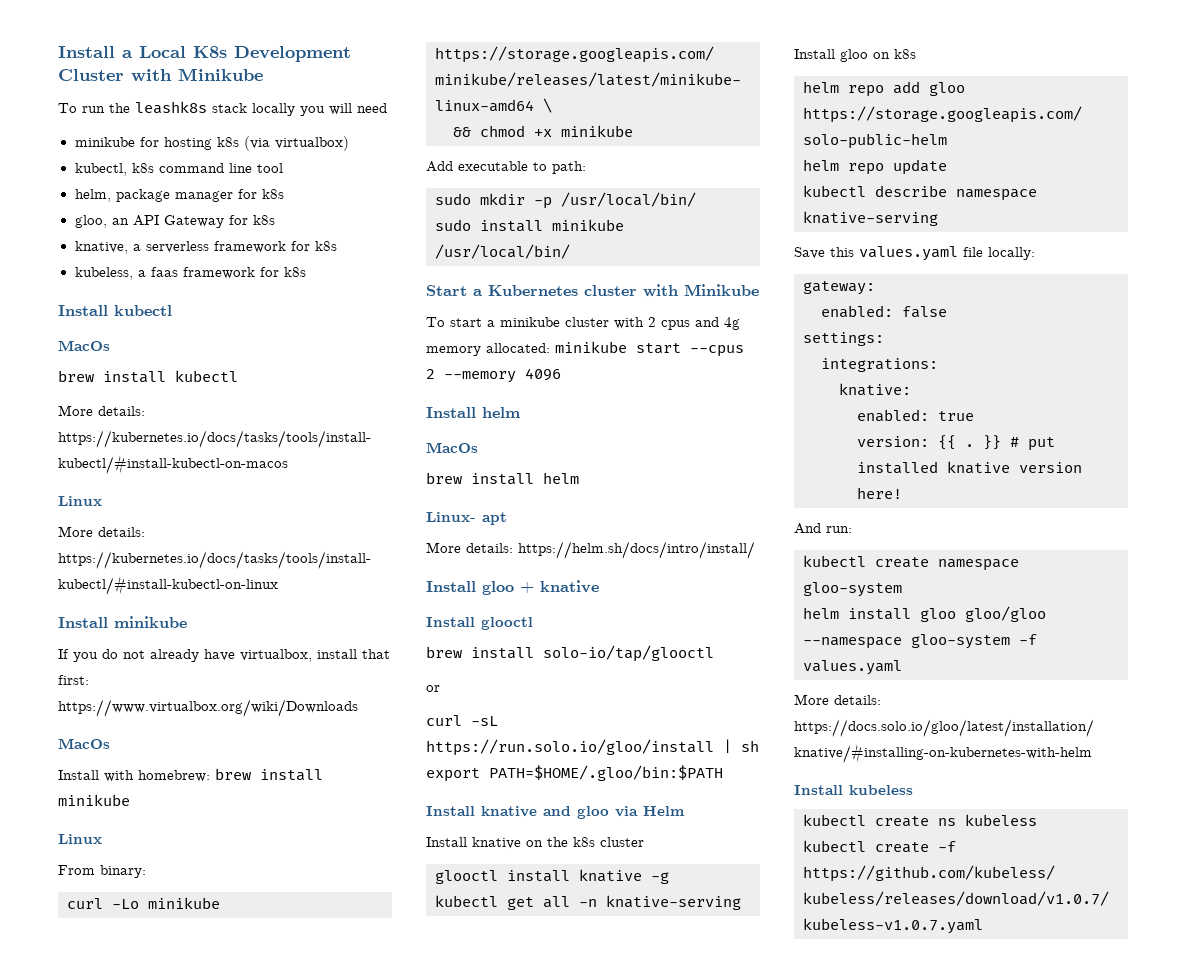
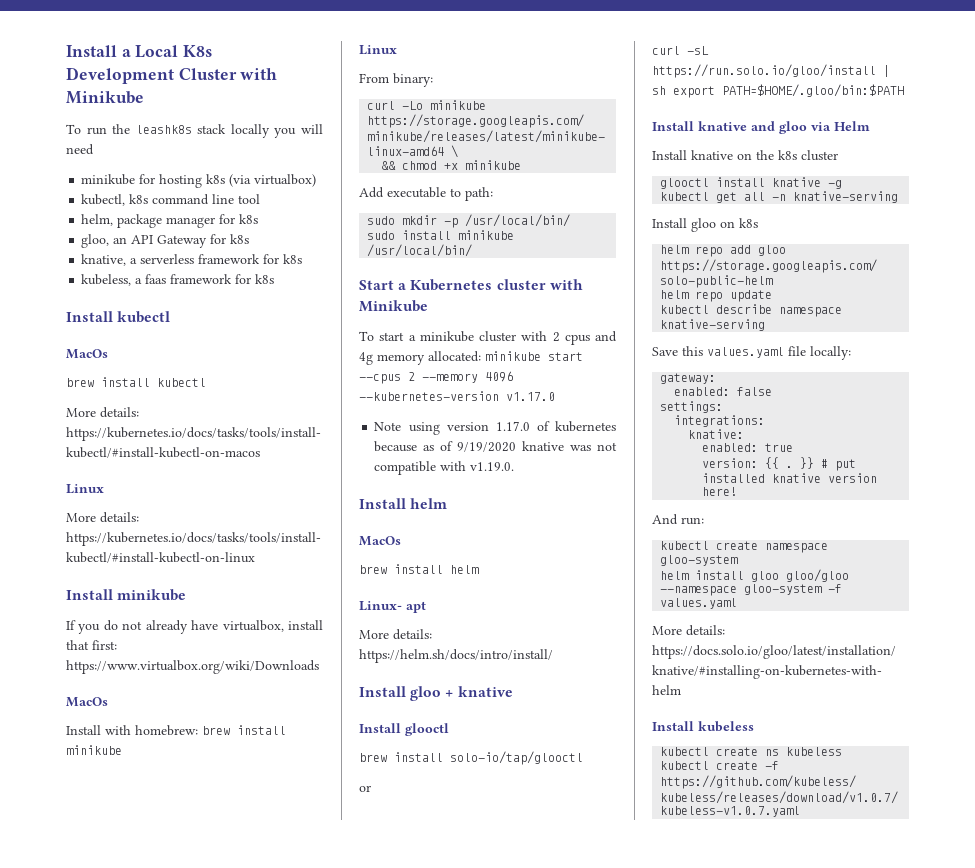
- To start a minikube cluster with 2 cpus and 4g memory allocated: minikube start --cpus 2 --memory 4096
+ To start a minikube cluster with 2 cpus and 4g memory allocated: minikube start --cpus 2 --memory 4096 --kubernetes-version v1.17.0
+ Note using version 1.17.0 of kubernetes because as of 9/19/2020 knative was not compatible with v1.19.0.

